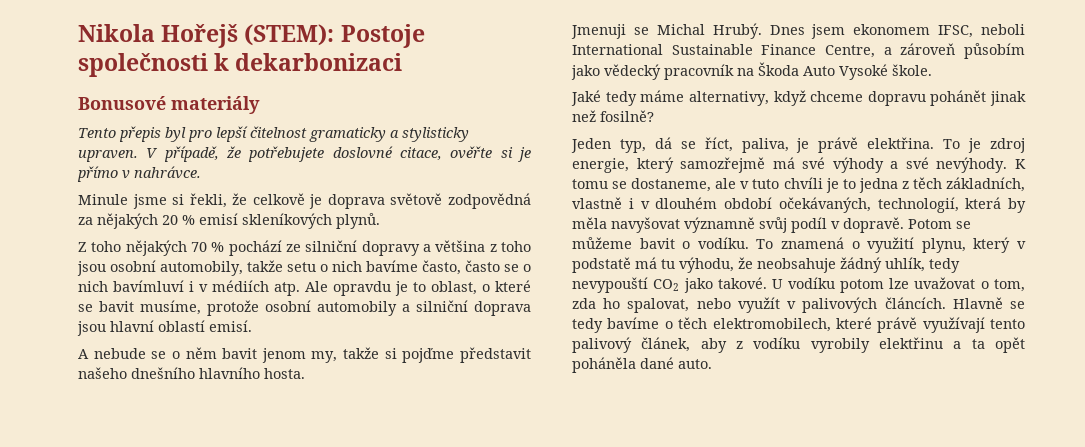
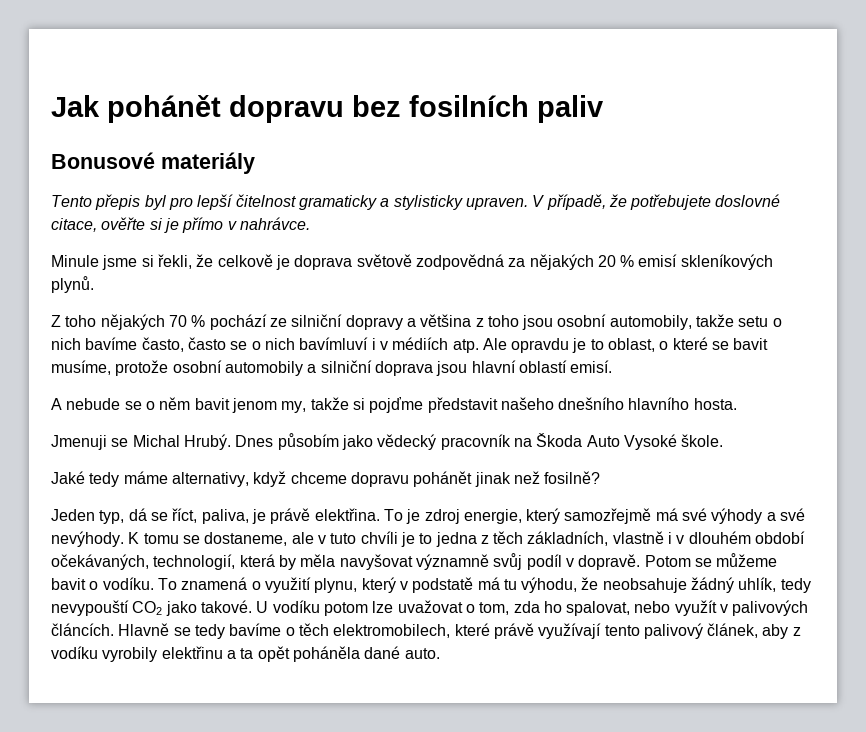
- Nikola Hořejš (STEM): Postoje společnosti k dekarbonizaci
+ Jak pohánět dopravu bez fosilních paliv
- Dnes jsem ekonomem IFSC, neboli International Sustainable Finance Centre, a zároveň působím jako vědecký pracovník na Škoda Auto Vysoké škole.
+ Dnes působím jako vědecký pracovník na Škoda Auto Vysoké škole.

